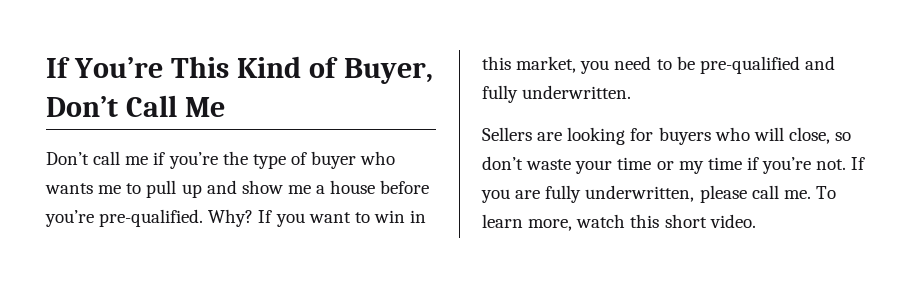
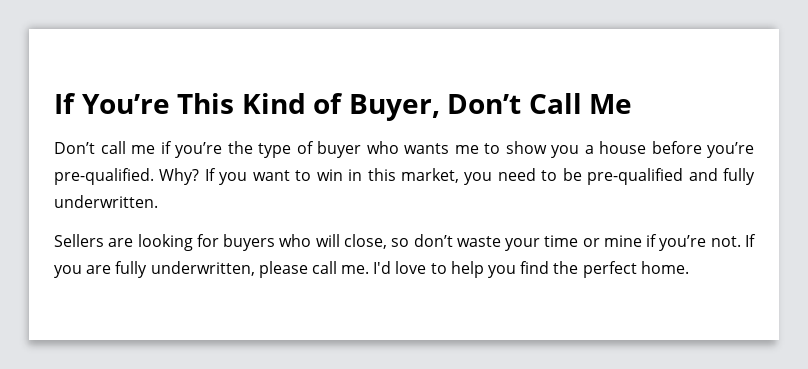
- Don’t call me if you’re the type of buyer who wants me to pull up and show me a house before you’re pre-qualified.
+ Don’t call me if you’re the type of buyer who wants me to show you a house before you’re pre-qualified.
- Sellers are looking for buyers who will close, so don’t waste your time or my time if you’re not.
+ Sellers are looking for buyers who will close, so don’t waste your time or mine if you’re not.
- To learn more, watch this short video.
+ I'd love to help you find the perfect home.

